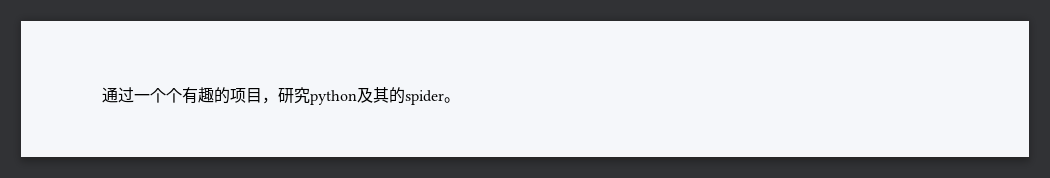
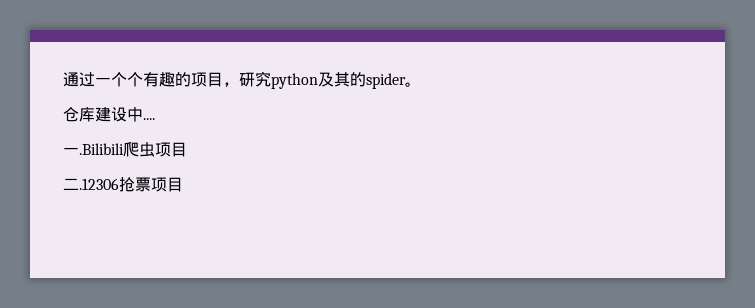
+ 仓库建设中....
+ 一.Bilibili爬虫项目
+ 二.12306抢票项目

